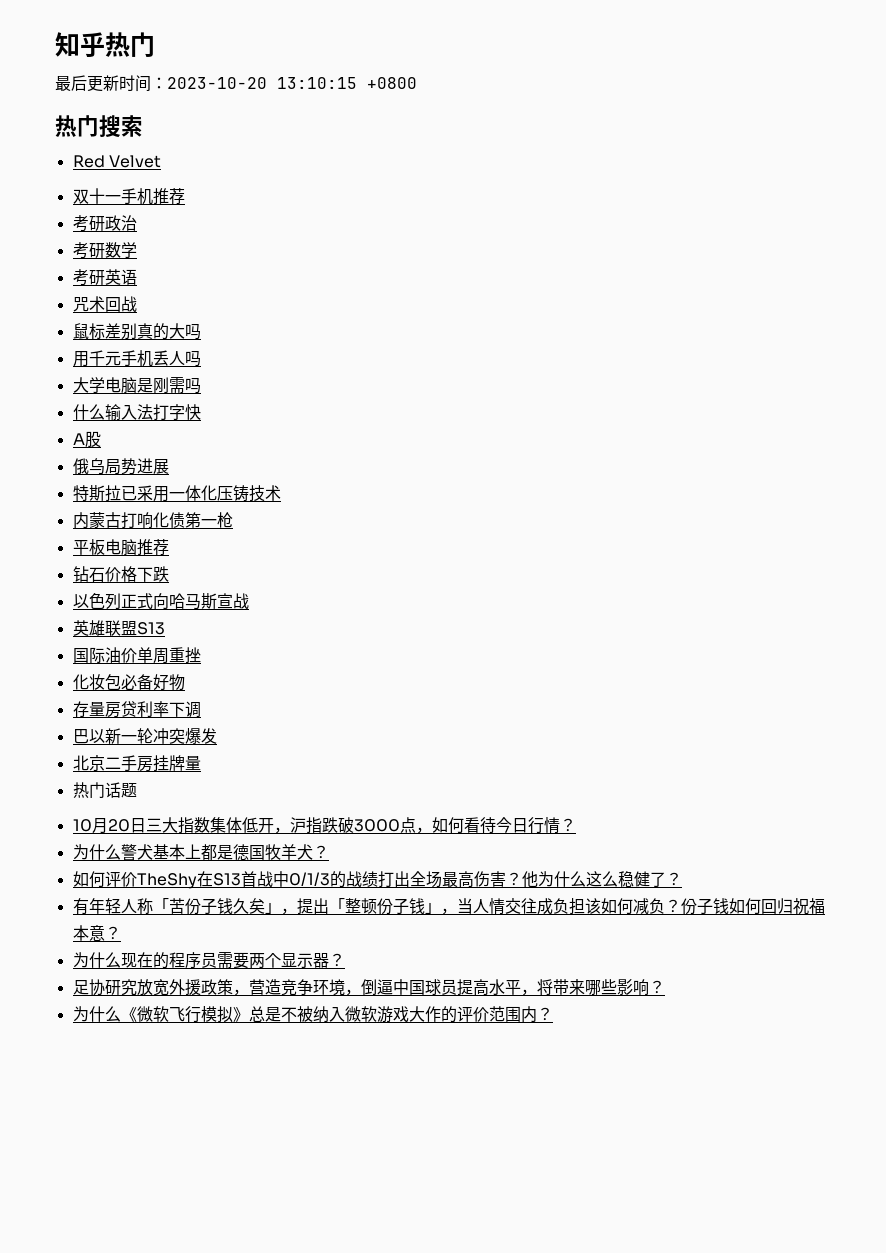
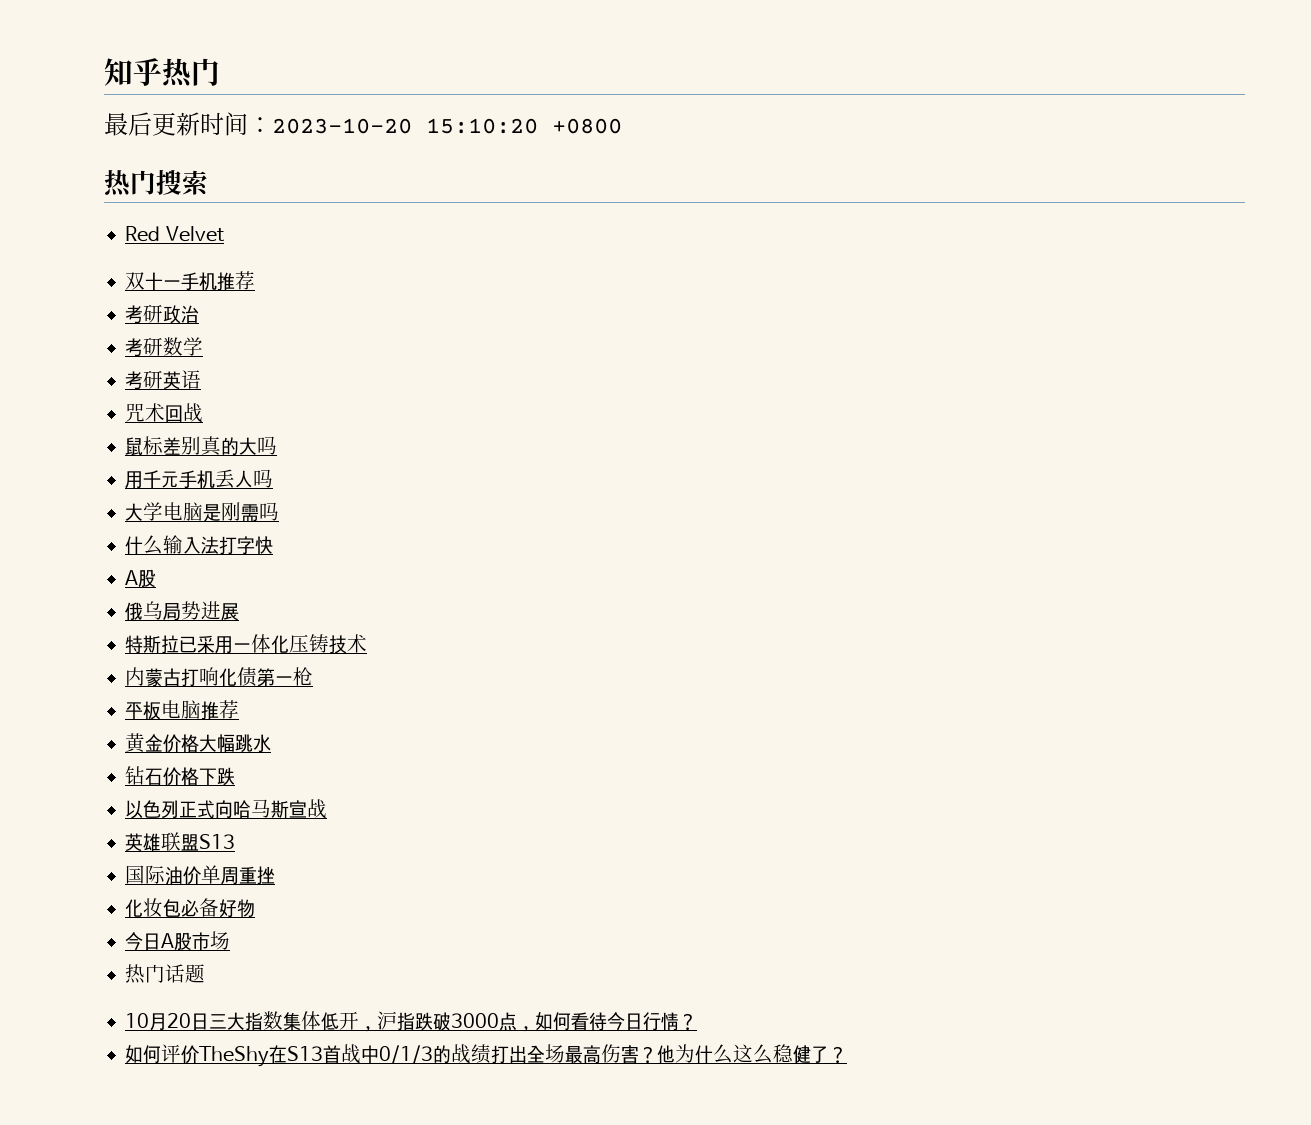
- 最后更新时间：2023-10-20 13:10:15 +0800
+ 最后更新时间：2023-10-20 15:10:20 +0800
+ 黄金价格大幅跳水
- 存量房贷利率下调
- 巴以新一轮冲突爆发
- 北京二手房挂牌量
+ 今日A股市场
- 为什么警犬基本上都是德国牧羊犬？
- 有年轻人称「苦份子钱久矣」，提出「整顿份子钱」，当人情交往成负担该如何减负？份子钱如何回归祝福本意？
- 为什么现在的程序员需要两个显示器？
- 足协研究放宽外援政策，营造竞争环境，倒逼中国球员提高水平，将带来哪些影响？
- 为什么《微软飞行模拟》总是不被纳入微软游戏大作的评价范围内？

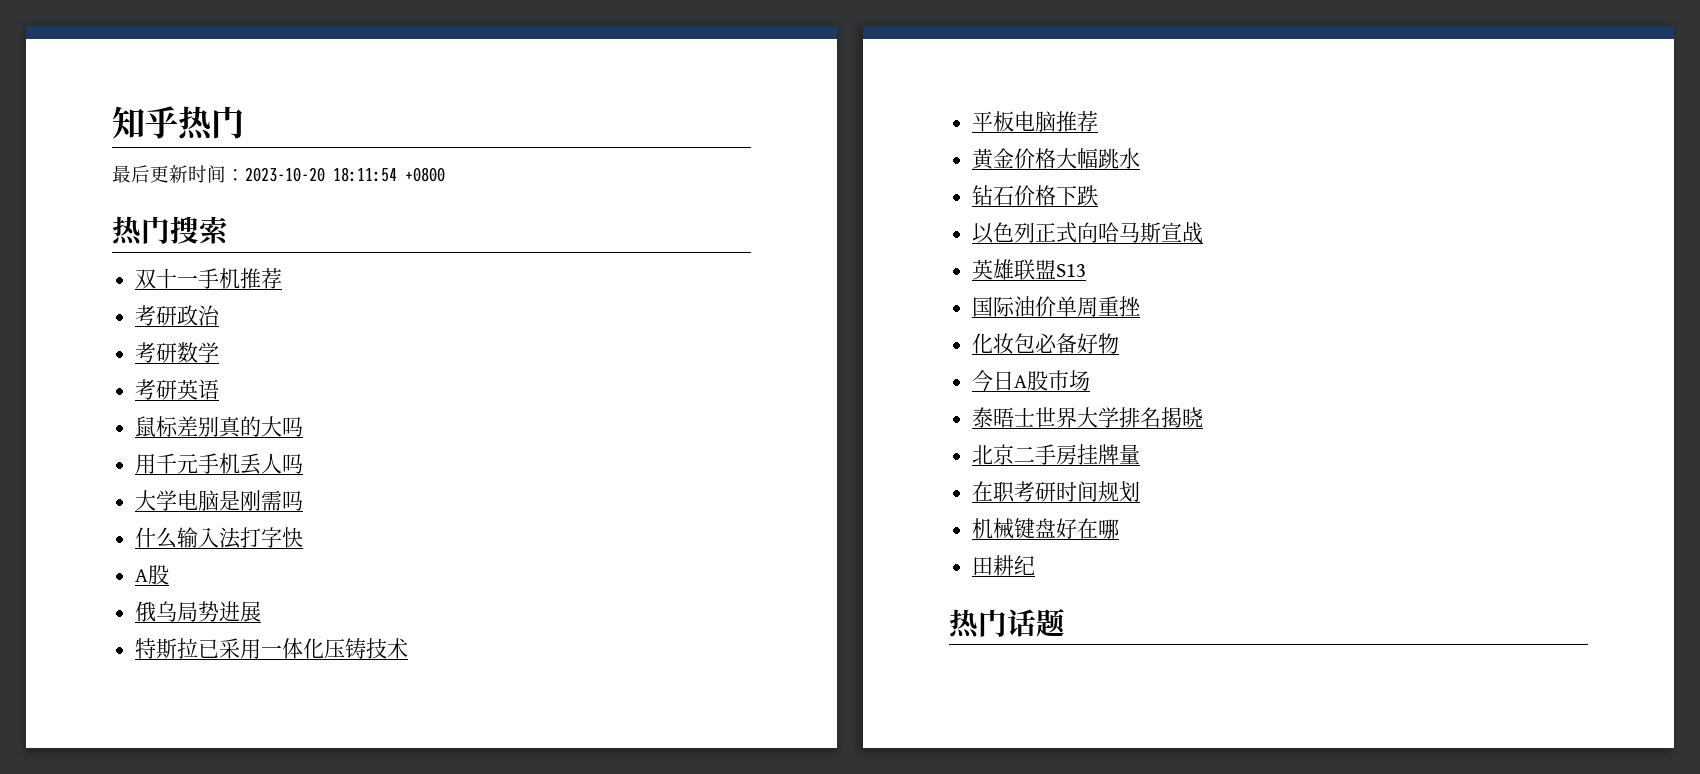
- 最后更新时间：2023-10-20 15:10:20 +0800
+ 最后更新时间：2023-10-20 18:11:54 +0800
- Red Velvet
- 咒术回战
- 内蒙古打响化债第一枪
+ 泰晤士世界大学排名揭晓
+ 北京二手房挂牌量
+ 在职考研时间规划
+ 机械键盘好在哪
+ 田耕纪
  热门话题
- 10月20日三大指数集体低开，沪指跌破3000点，如何看待今日行情？
- 如何评价TheShy在S13首战中0/1/3的战绩打出全场最高伤害？他为什么这么稳健了？

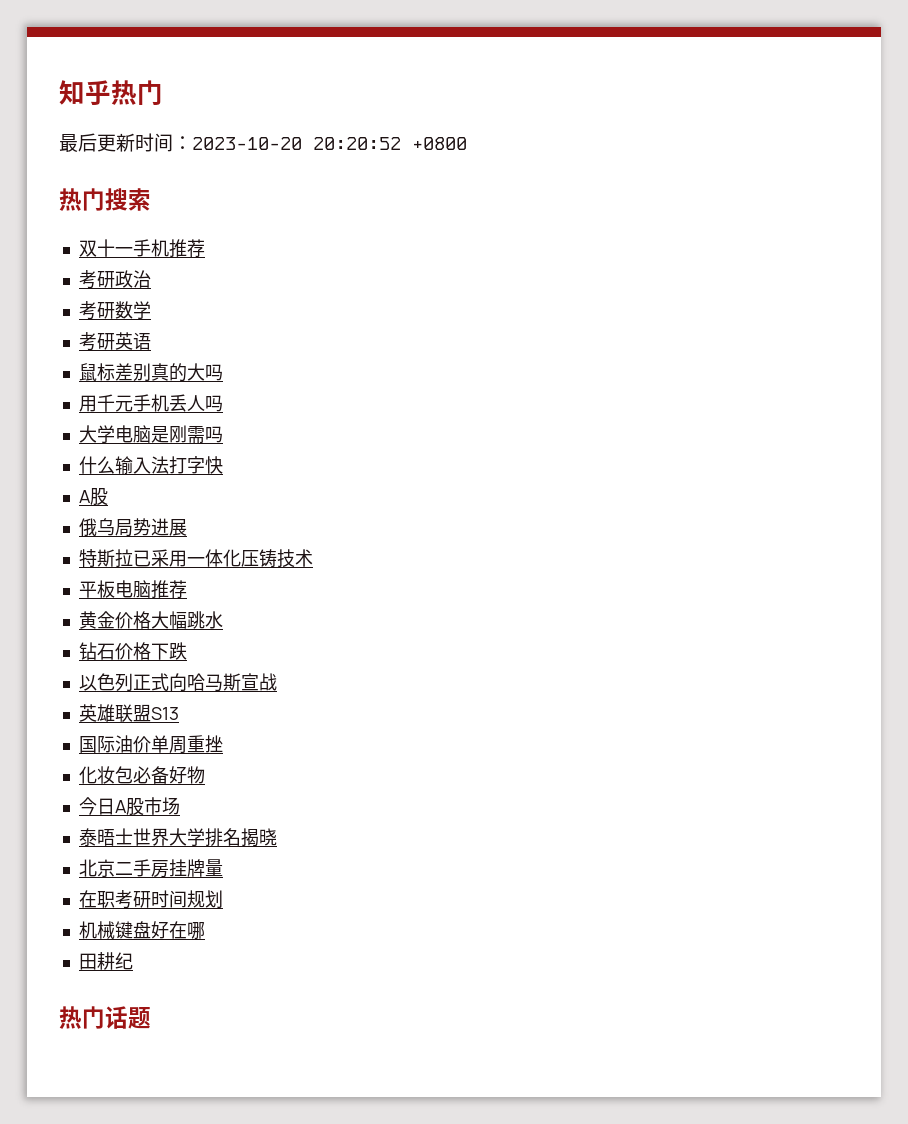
- 最后更新时间：2023-10-20 18:11:54 +0800
+ 最后更新时间：2023-10-20 20:20:52 +0800

